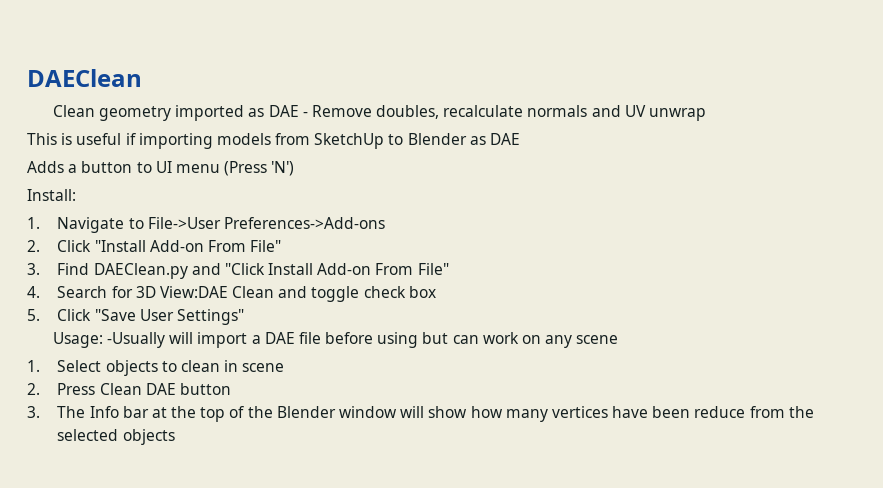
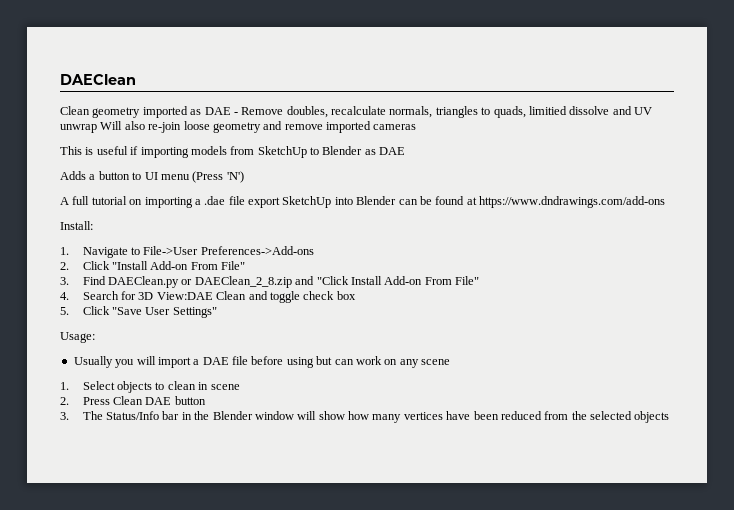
- Clean geometry imported as DAE - Remove doubles, recalculate normals and UV unwrap
+ Clean geometry imported as DAE - Remove doubles, recalculate normals, triangles to quads, limitied dissolve and UV unwrap Will also re-join loose geometry and remove imported cameras
+ A full tutorial on importing a .dae file export SketchUp into Blender can be found at https://www.dndrawings.com/add-ons
- 3. Find DAEClean.py and "Click Install Add-on From File"
+ 3. Find DAEClean.py or DAEClean_2_8.zip and "Click Install Add-on From File"
- Usage: -Usually will import a DAE file before using but can work on any scene
+ Usage:
+ Usually you will import a DAE file before using but can work on any scene
- 3. The Info bar at the top of the Blender window will show how many vertices have been reduce from the selected objects
+ 3. The Status/Info bar in the Blender window will show how many vertices have been reduced from the selected objects

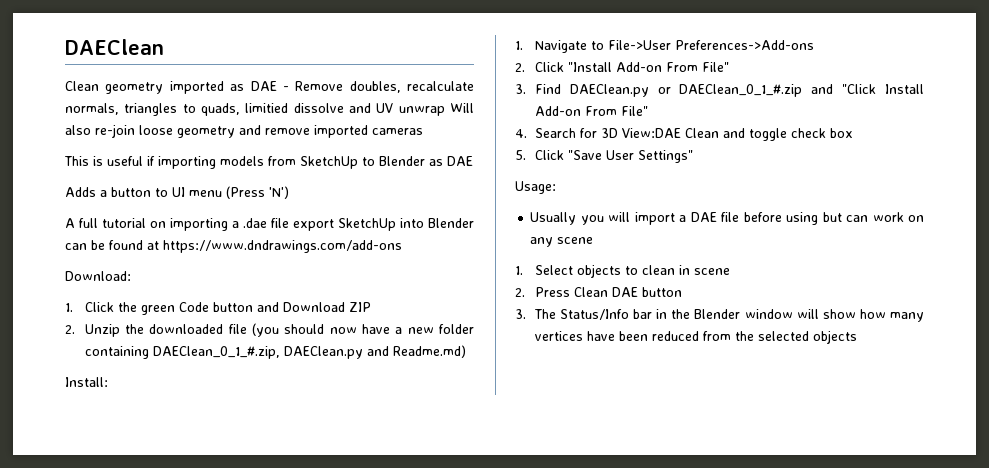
+ Download:
+ 1. Click the green Code button and Download ZIP
+ 2. Unzip the downloaded file (you should now have a new folder containing DAEClean_0_1_#.zip, DAEClean.py and Readme.md)
- 3. Find DAEClean.py or DAEClean_2_8.zip and "Click Install Add-on From File"
+ 3. Find DAEClean.py or DAEClean_0_1_#.zip and "Click Install Add-on From File"

